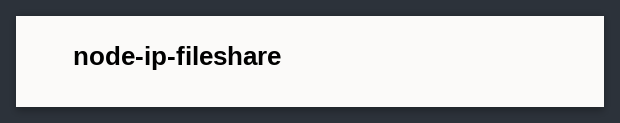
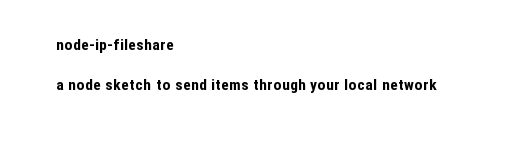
+ a node sketch to send items through your local network

